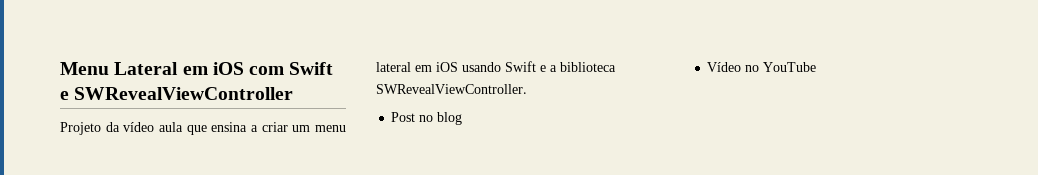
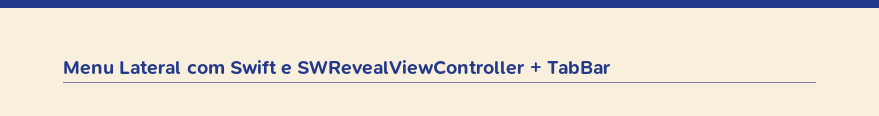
- Menu Lateral em iOS com Swift e SWRevealViewController
- Projeto da vídeo aula que ensina a criar um menu lateral em iOS usando Swift e a biblioteca SWRevealViewController.
- Post no blog
- Vídeo no YouTube
+ Menu Lateral com Swift e SWRevealViewController + TabBar

